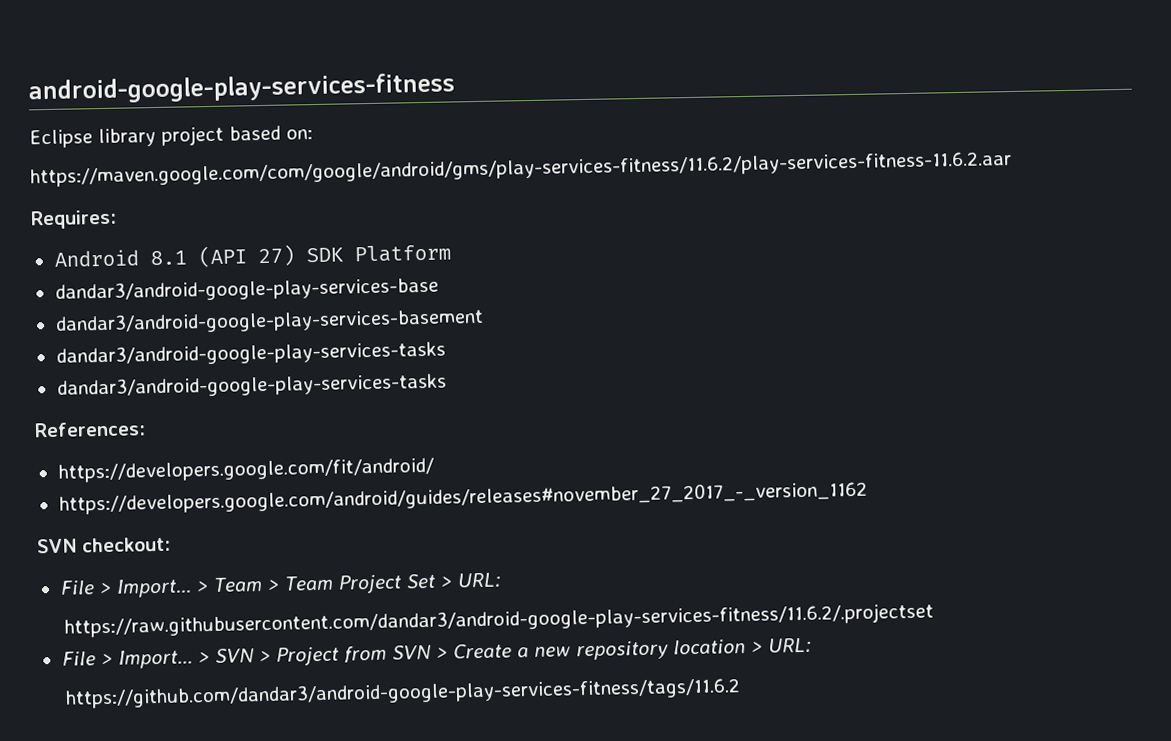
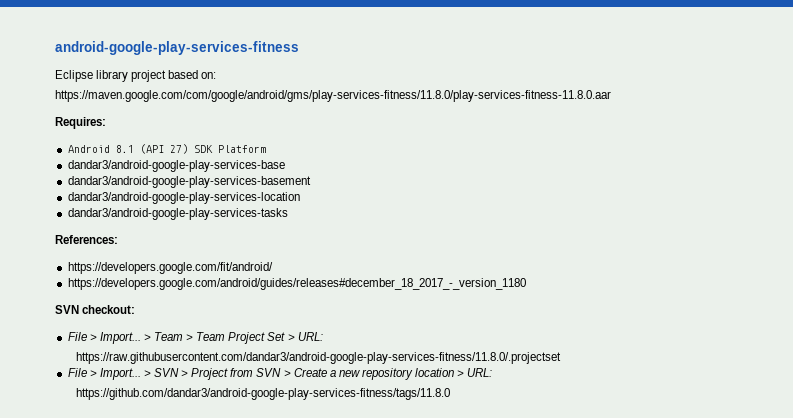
- https://maven.google.com/com/google/android/gms/play-services-fitness/11.6.2/play-services-fitness-11.6.2.aar
+ https://maven.google.com/com/google/android/gms/play-services-fitness/11.8.0/play-services-fitness-11.8.0.aar
  dandar3/android-google-play-services-basement
- dandar3/android-google-play-services-tasks
+ dandar3/android-google-play-services-location
- https://developers.google.com/android/guides/releases#november_27_2017_-_version_1162
+ https://developers.google.com/android/guides/releases#december_18_2017_-_version_1180
- https://raw.githubusercontent.com/dandar3/android-google-play-services-fitness/11.6.2/.projectset
+ https://raw.githubusercontent.com/dandar3/android-google-play-services-fitness/11.8.0/.projectset
- https://github.com/dandar3/android-google-play-services-fitness/tags/11.6.2
+ https://github.com/dandar3/android-google-play-services-fitness/tags/11.8.0

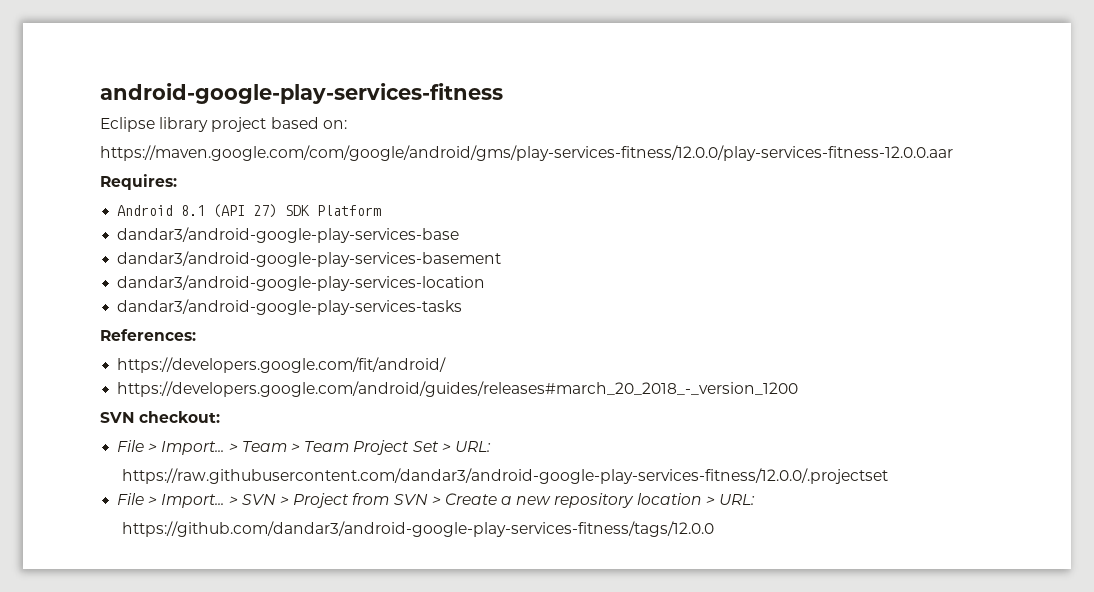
- https://maven.google.com/com/google/android/gms/play-services-fitness/11.8.0/play-services-fitness-11.8.0.aar
+ https://maven.google.com/com/google/android/gms/play-services-fitness/12.0.0/play-services-fitness-12.0.0.aar
- https://developers.google.com/android/guides/releases#december_18_2017_-_version_1180
+ https://developers.google.com/android/guides/releases#march_20_2018_-_version_1200
- https://raw.githubusercontent.com/dandar3/android-google-play-services-fitness/11.8.0/.projectset
+ https://raw.githubusercontent.com/dandar3/android-google-play-services-fitness/12.0.0/.projectset
- https://github.com/dandar3/android-google-play-services-fitness/tags/11.8.0
+ https://github.com/dandar3/android-google-play-services-fitness/tags/12.0.0

